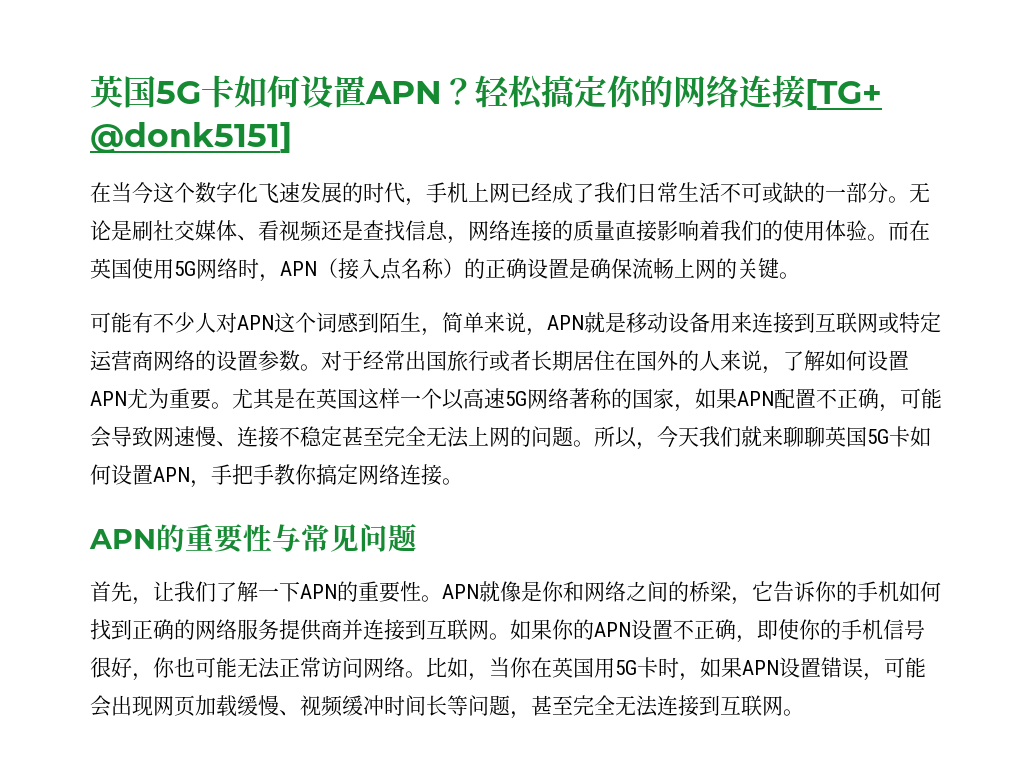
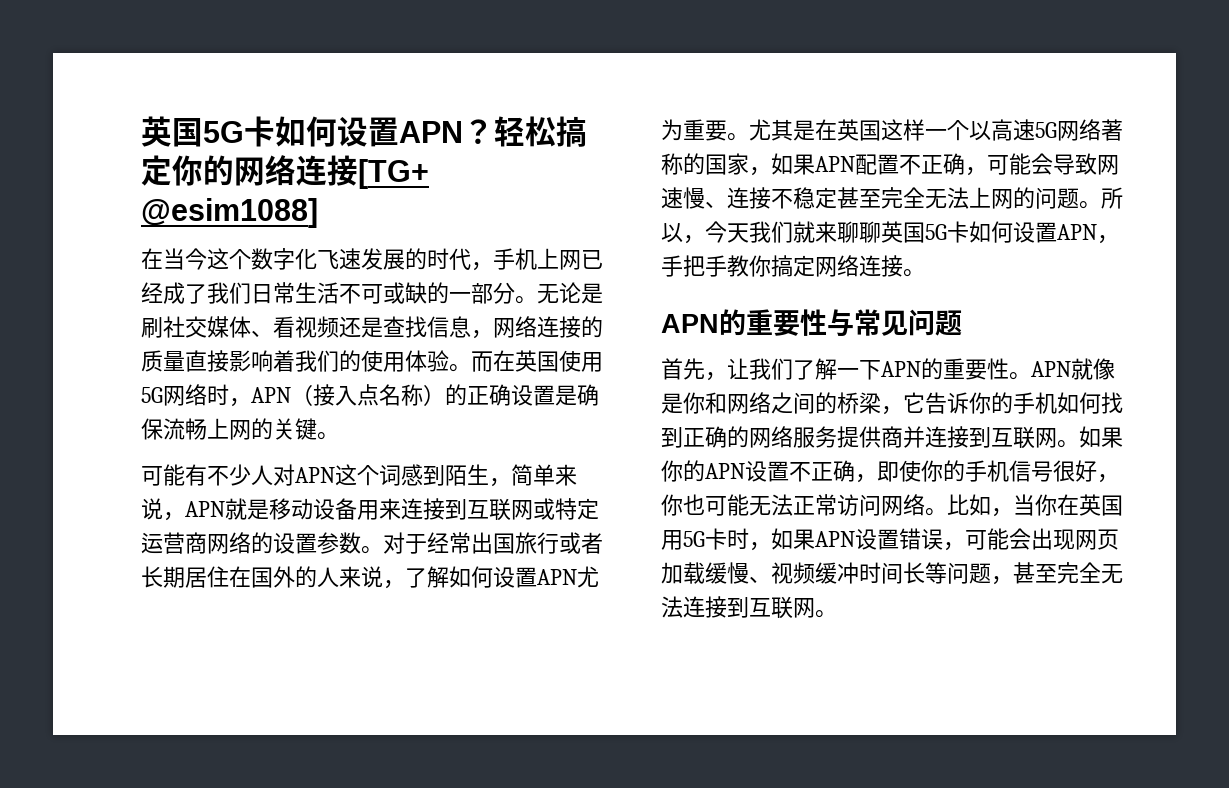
- 轻松搞定你的网络连接[TG+ @donk5151]
+ 轻松搞定你的网络连接[TG+ @esim1088]

